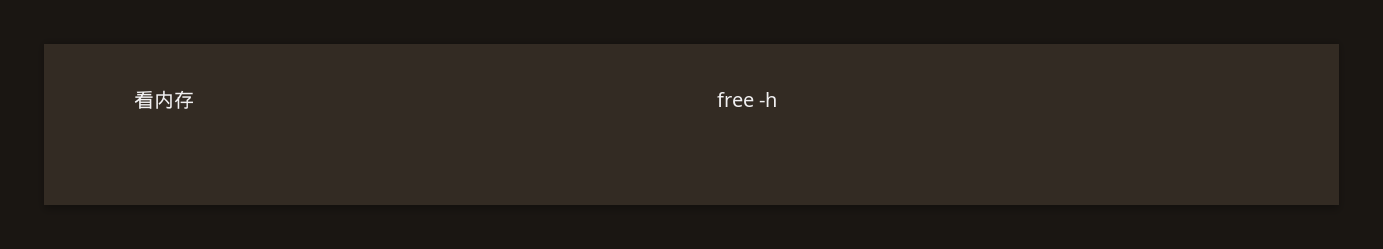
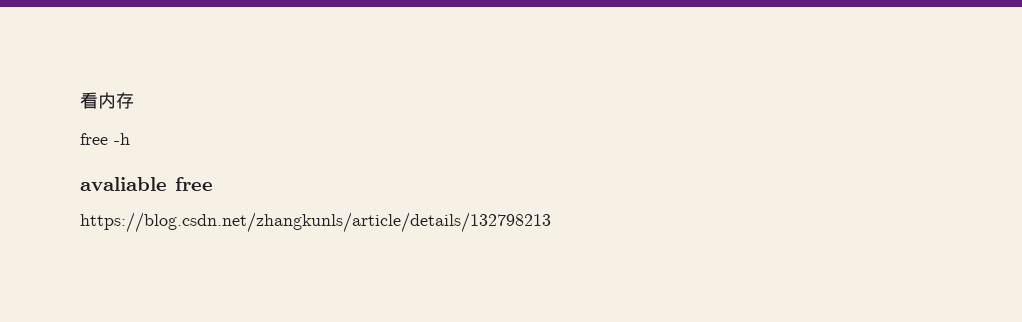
+ avaliable free
+ https://blog.csdn.net/zhangkunls/article/details/132798213

